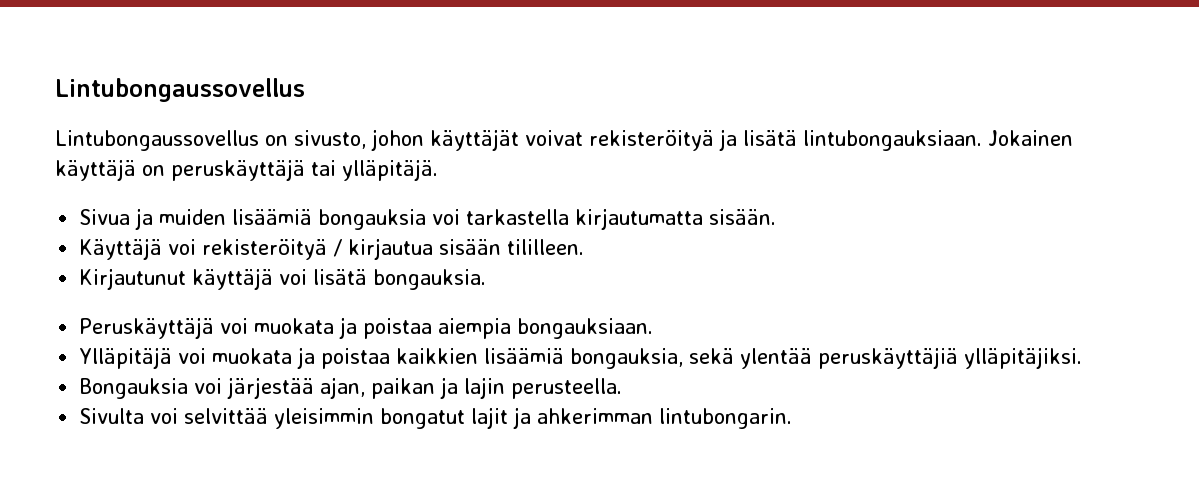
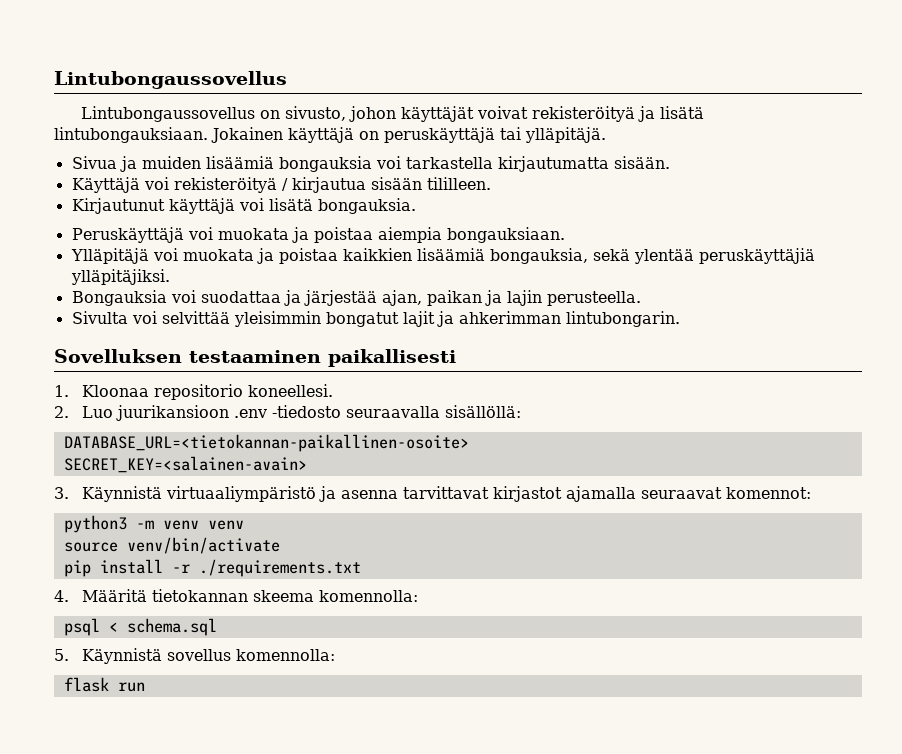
- Bongauksia voi järjestää ajan, paikan ja lajin perusteella.
+ Bongauksia voi suodattaa ja järjestää ajan, paikan ja lajin perusteella.
+ Sovelluksen testaaminen paikallisesti
+ 1. Kloonaa repositorio koneellesi.
+ 2. Luo juurikansioon .env -tiedosto seuraavalla sisällöllä:
+ DATABASE_URL=<tietokannan-paikallinen-osoite>
+ SECRET_KEY=<salainen-avain>
+ 3. Käynnistä virtuaaliympäristö ja asenna tarvittavat kirjastot ajamalla seuraavat komennot:
+ python3 -m venv venv
+ source venv/bin/activate
+ pip install -r ./requirements.txt
+ 4. Määritä tietokannan skeema komennolla:
+ psql < schema.sql
+ 5. Käynnistä sovellus komennolla:
+ flask run

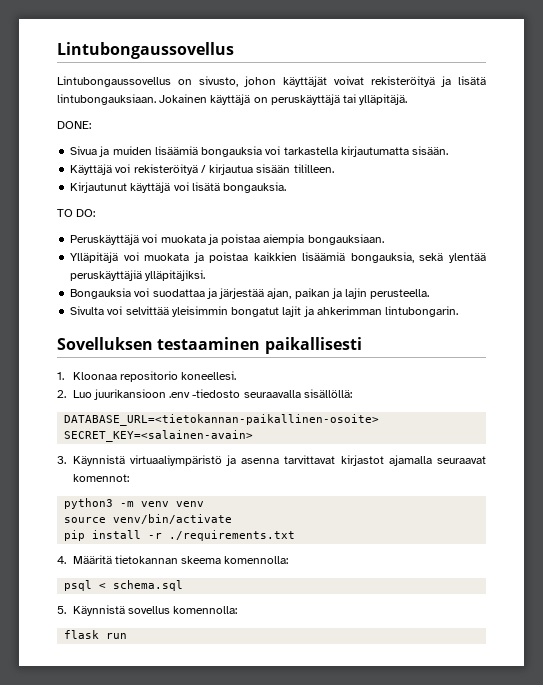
+ DONE:
+ TO DO:

